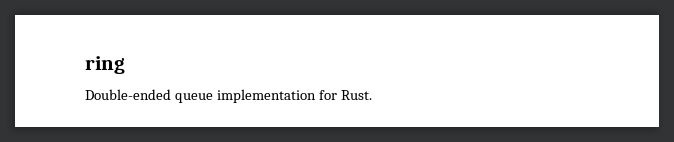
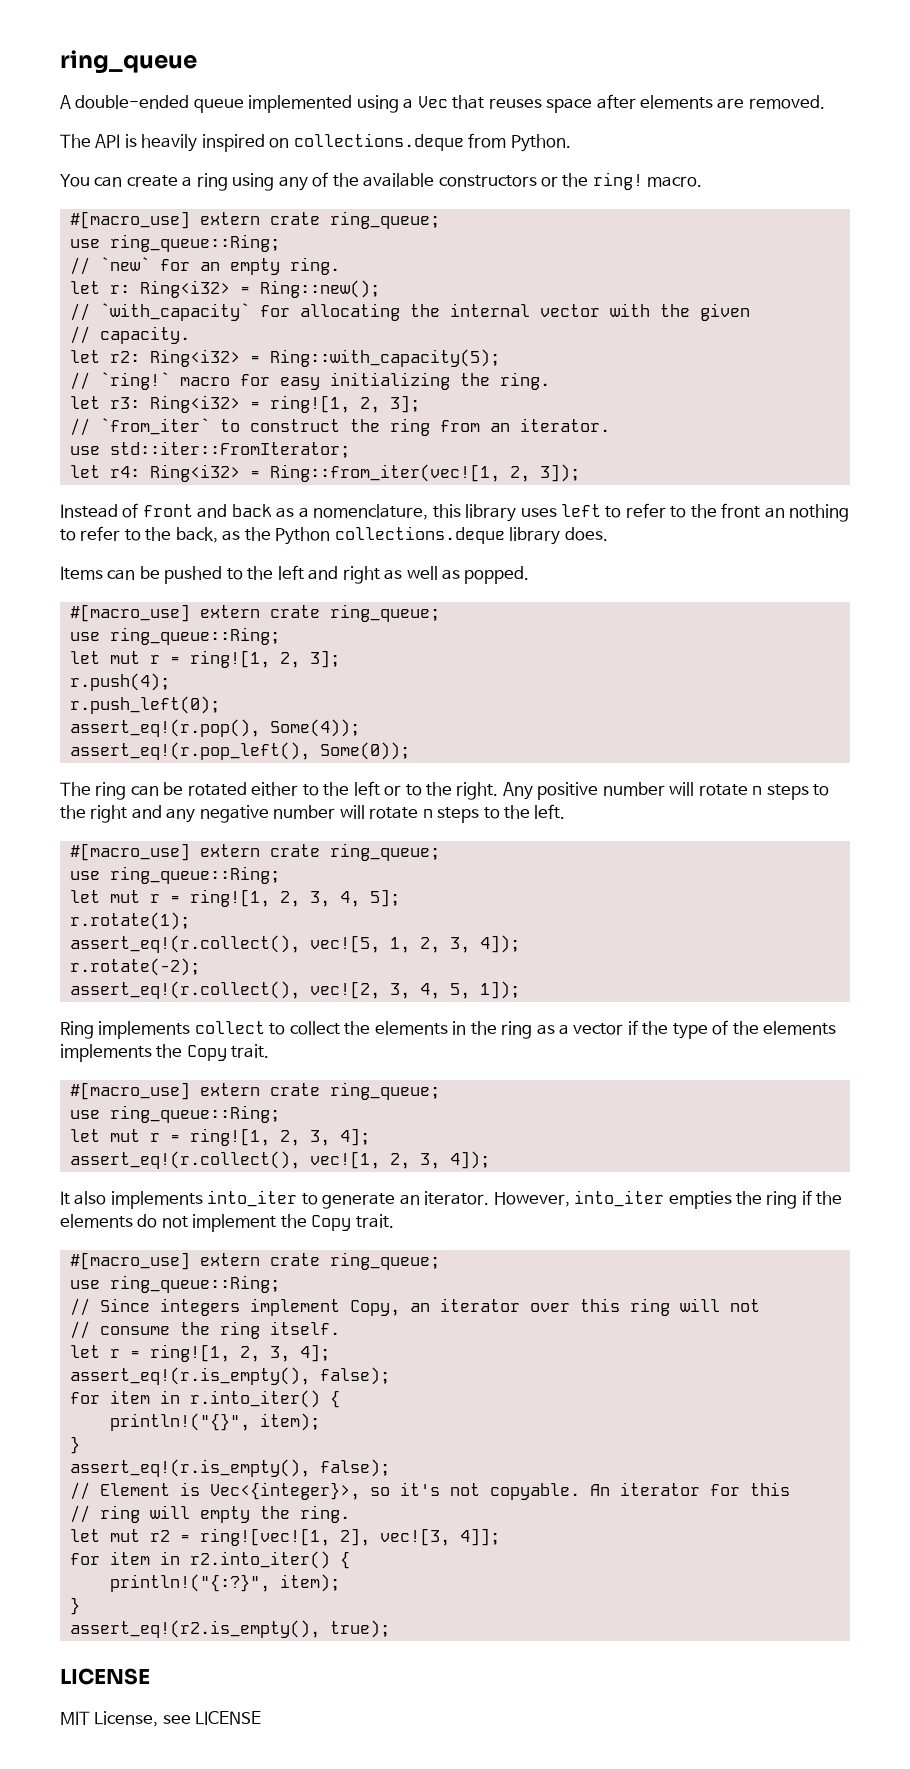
- ring
- Double-ended queue implementation for Rust.
+ ring_queue
+ A double-ended queue implemented using a Vec that reuses space after elements are removed.
+ The API is heavily inspired on collections.deque from Python.
+ You can create a ring using any of the available constructors or the ring! macro.
+ #[macro_use] extern crate ring_queue;
+ use ring_queue::Ring;
+ // `new` for an empty ring.
+ let r: Ring<i32> = Ring::new();
+ // `with_capacity` for allocating the internal vector with the given
+ // capacity.
+ let r2: Ring<i32> = Ring::with_capacity(5);
+ // `ring!` macro for easy initializing the ring.
+ let r3: Ring<i32> = ring![1, 2, 3];
+ // `from_iter` to construct the ring from an iterator.
+ use std::iter::FromIterator;
+ let r4: Ring<i32> = Ring::from_iter(vec![1, 2, 3]);
+ Instead of front and back as a nomenclature, this library uses left to refer to the front an nothing to refer to the back, as the Python collections.deque library does.
+ Items can be pushed to the left and right as well as popped.
+ #[macro_use] extern crate ring_queue;
+ use ring_queue::Ring;
+ let mut r = ring![1, 2, 3];
+ r.push(4);
+ r.push_left(0);
+ assert_eq!(r.pop(), Some(4));
+ assert_eq!(r.pop_left(), Some(0));
+ The ring can be rotated either to the left or to the right. Any positive number will rotate n steps to the right and any negative number will rotate n steps to the left.
+ #[macro_use] extern crate ring_queue;
+ use ring_queue::Ring;
+ let mut r = ring![1, 2, 3, 4, 5];
+ r.rotate(1);
+ assert_eq!(r.collect(), vec![5, 1, 2, 3, 4]);
+ r.rotate(-2);
+ assert_eq!(r.collect(), vec![2, 3, 4, 5, 1]);
+ Ring implements collect to collect the elements in the ring as a vector if the type of the elements implements the Copy trait.
+ #[macro_use] extern crate ring_queue;
+ use ring_queue::Ring;
+ let mut r = ring![1, 2, 3, 4];
+ assert_eq!(r.collect(), vec![1, 2, 3, 4]);
+ It also implements into_iter to generate an iterator. However, into_iter empties the ring if the elements do not implement the Copy trait.
+ #[macro_use] extern crate ring_queue;
+ use ring_queue::Ring;
+ // Since integers implement Copy, an iterator over this ring will not
+ // consume the ring itself.
+ let r = ring![1, 2, 3, 4];
+ assert_eq!(r.is_empty(), false);
+ for item in r.into_iter() {
+ println!("{}", item);
+ }
+ assert_eq!(r.is_empty(), false);
+ // Element is Vec<{integer}>, so it's not copyable. An iterator for this
+ // ring will empty the ring.
+ let mut r2 = ring![vec![1, 2], vec![3, 4]];
+ for item in r2.into_iter() {
+ println!("{:?}", item);
+ }
+ assert_eq!(r2.is_empty(), true);
+ LICENSE
+ MIT License, see LICENSE

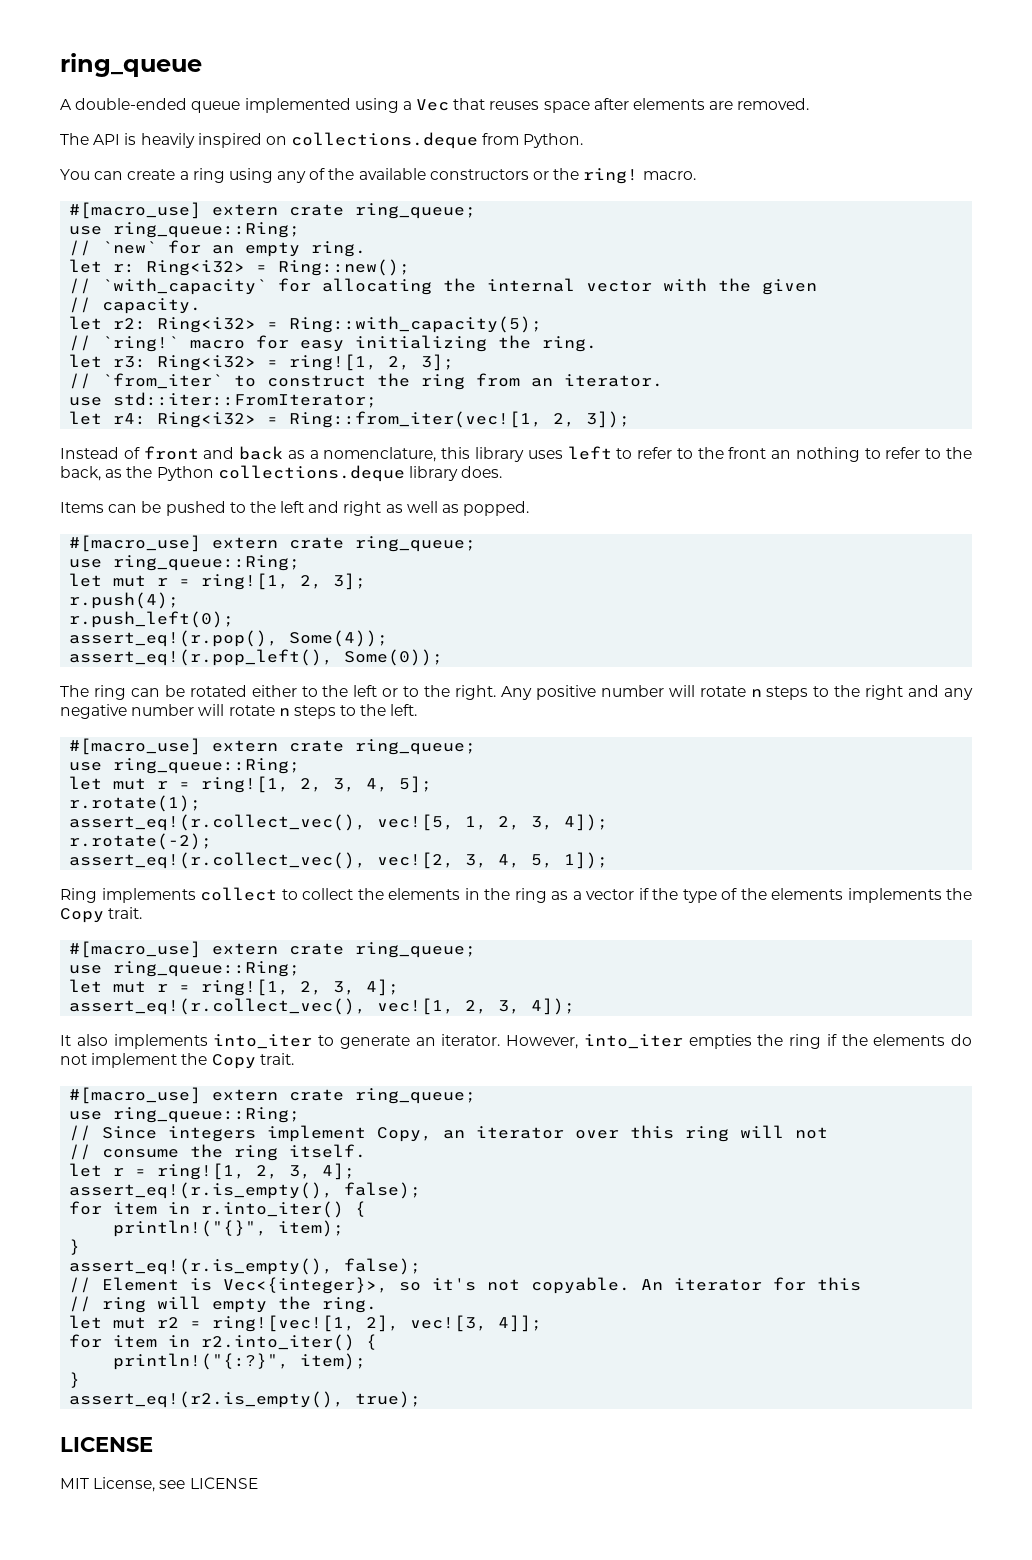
- assert_eq!(r.collect(), vec![5, 1, 2, 3, 4]);
+ assert_eq!(r.collect_vec(), vec![5, 1, 2, 3, 4]);
- assert_eq!(r.collect(), vec![2, 3, 4, 5, 1]);
+ assert_eq!(r.collect_vec(), vec![2, 3, 4, 5, 1]);
- assert_eq!(r.collect(), vec![1, 2, 3, 4]);
+ assert_eq!(r.collect_vec(), vec![1, 2, 3, 4]);

